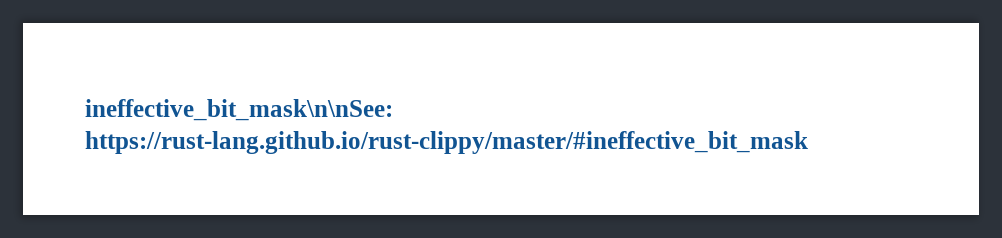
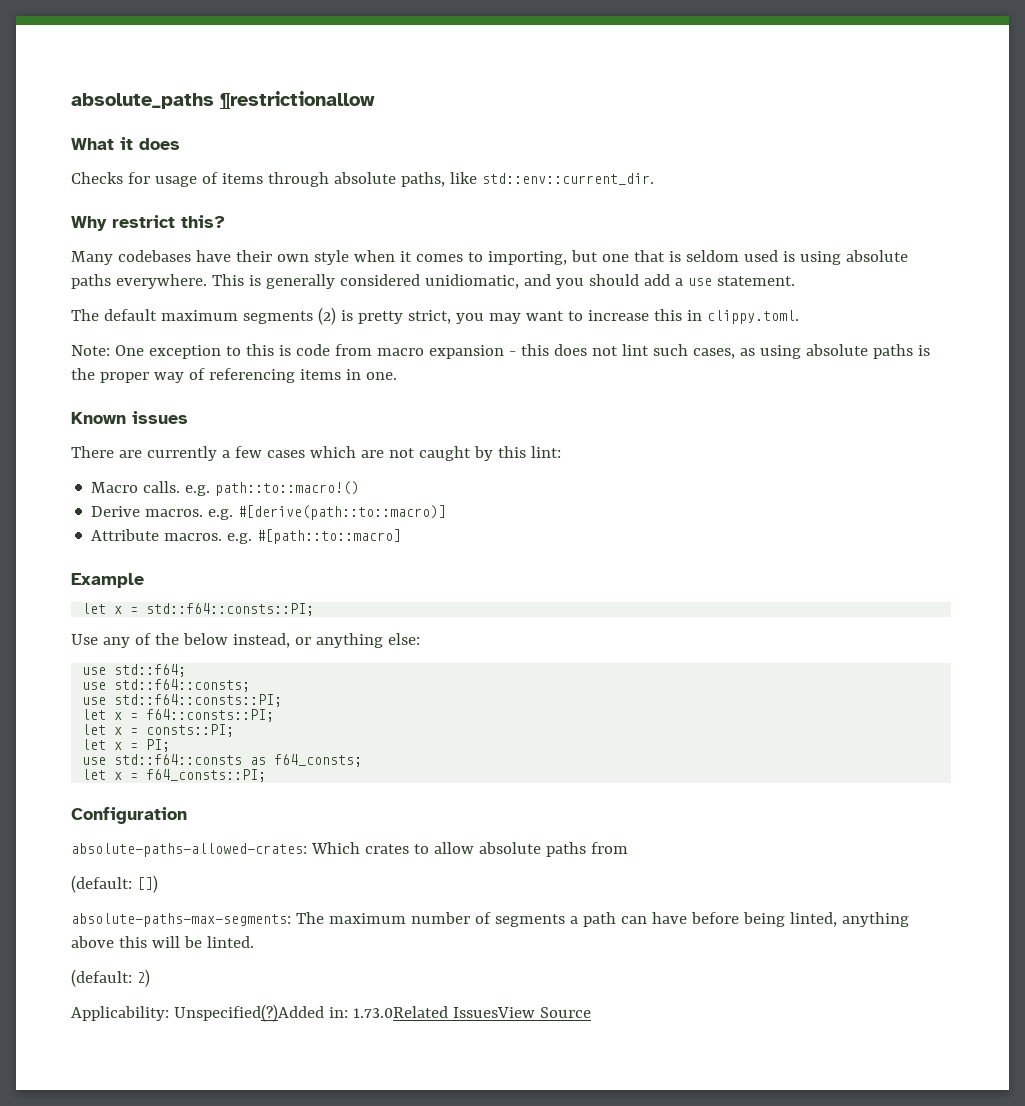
- ineffective_bit_mask\n\nSee: https://rust-lang.github.io/rust-clippy/master/#ineffective_bit_mask
+ absolute_paths ¶restrictionallow
+ What it does
+ Checks for usage of items through absolute paths, like std::env::current_dir.
+ Why restrict this?
+ Many codebases have their own style when it comes to importing, but one that is seldom used is using absolute paths everywhere. This is generally considered unidiomatic, and you should add a use statement.
+ The default maximum segments (2) is pretty strict, you may want to increase this in clippy.toml.
+ Note: One exception to this is code from macro expansion - this does not lint such cases, as using absolute paths is the proper way of referencing items in one.
+ Known issues
+ There are currently a few cases which are not caught by this lint:
+ Macro calls. e.g. path::to::macro!()
+ Derive macros. e.g. #[derive(path::to::macro)]
+ Attribute macros. e.g. #[path::to::macro]
+ Example
+ let x = std::f64::consts::PI;
+ Use any of the below instead, or anything else:
+ use std::f64;
+ use std::f64::consts;
+ use std::f64::consts::PI;
+ let x = f64::consts::PI;
+ let x = consts::PI;
+ let x = PI;
+ use std::f64::consts as f64_consts;
+ let x = f64_consts::PI;
+ Configuration
+ absolute-paths-allowed-crates: Which crates to allow absolute paths from
+ (default: [])
+ absolute-paths-max-segments: The maximum number of segments a path can have before being linted, anything above this will be linted.
+ (default: 2)
+ Applicability: Unspecified(?)Added in: 1.73.0Related IssuesView Source

